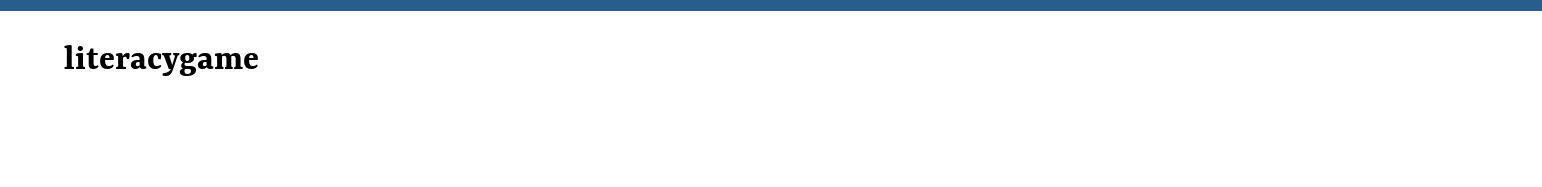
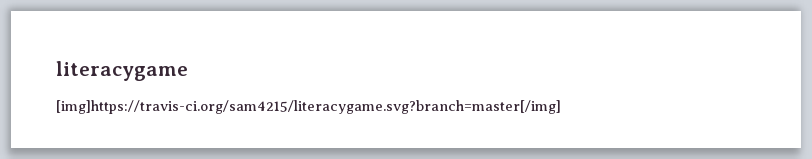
+ [img]https://travis-ci.org/sam4215/literacygame.svg?branch=master[/img]

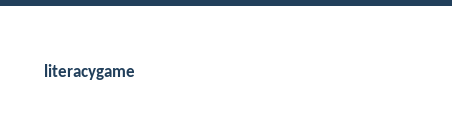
- [img]https://travis-ci.org/sam4215/literacygame.svg?branch=master[/img]

